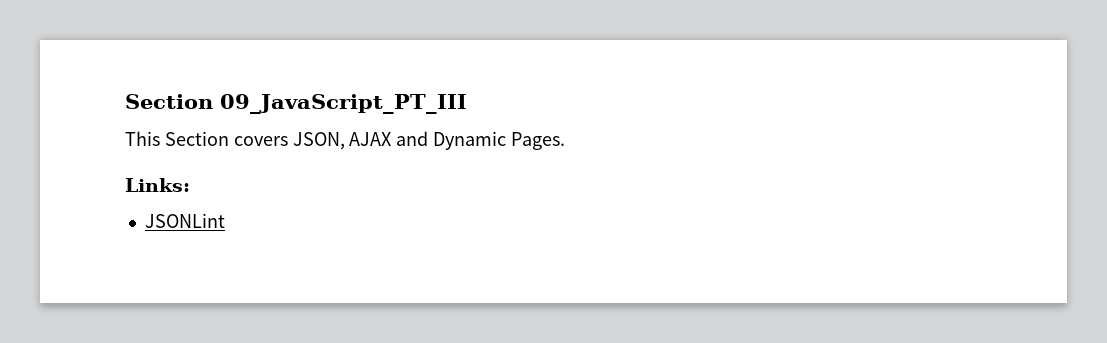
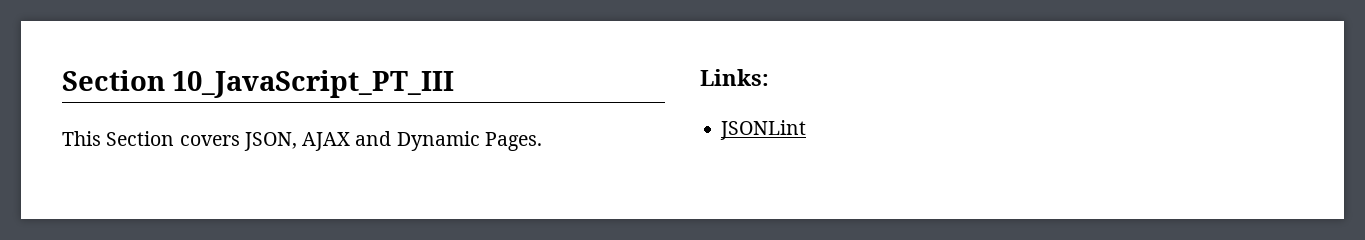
- Section 09_JavaScript_PT_III
+ Section 10_JavaScript_PT_III

